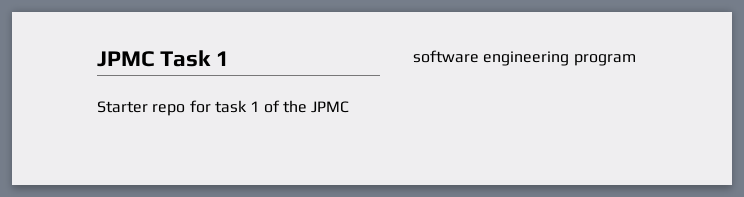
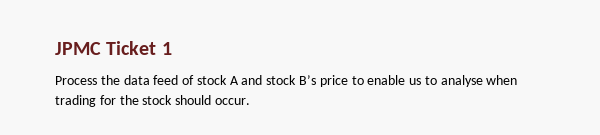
- JPMC Task 1
+ JPMC Ticket 1
- Starter repo for task 1 of the JPMC software engineering program
+ Process the data feed of stock A and stock B’s price to enable us to analyse when trading for the stock should occur.

